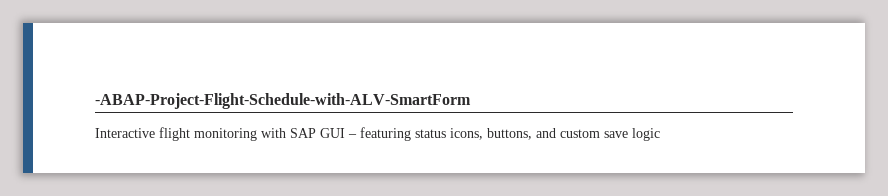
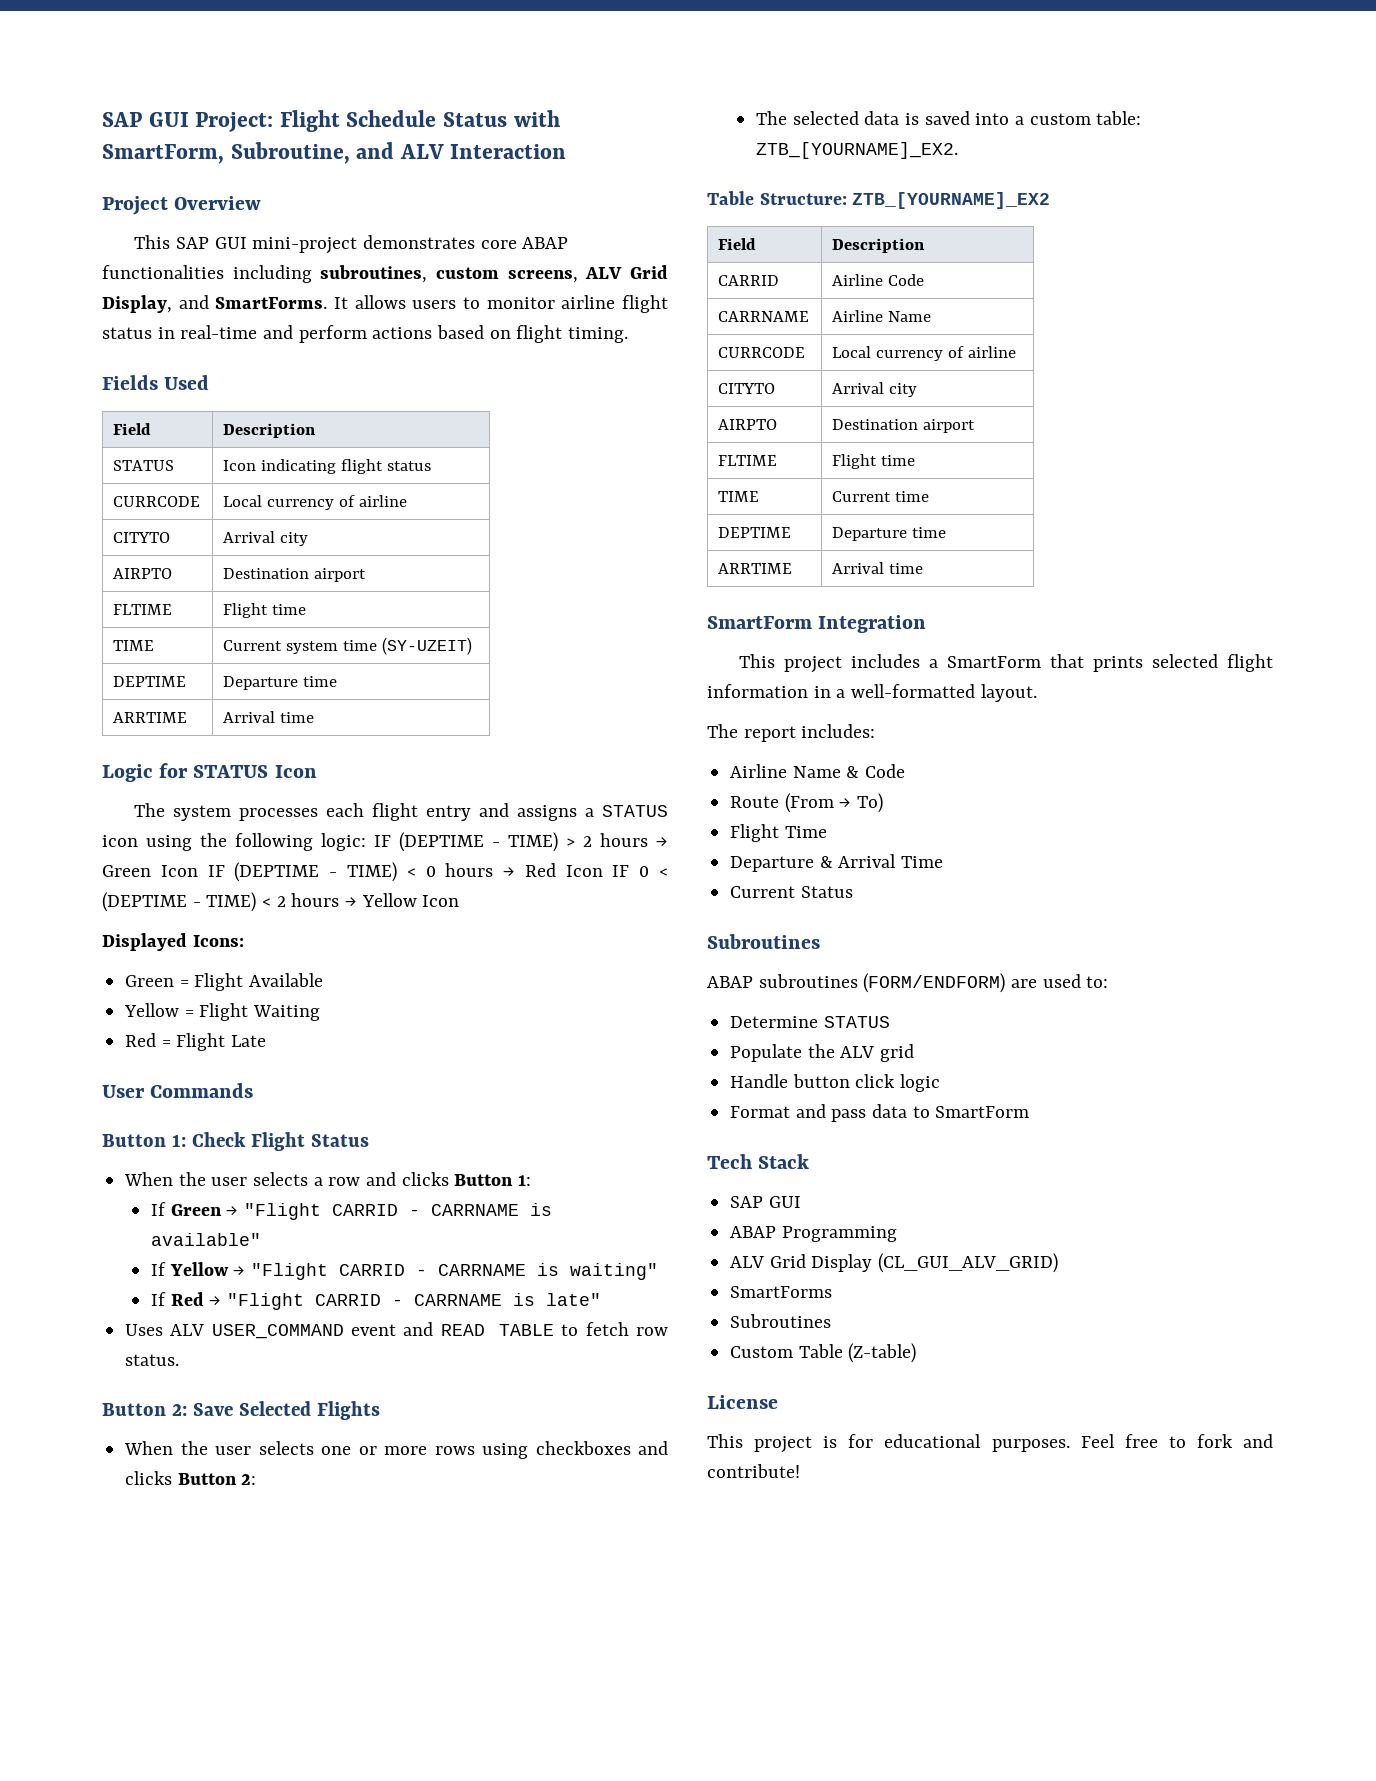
- -ABAP-Project-Flight-Schedule-with-ALV-SmartForm
- Interactive flight monitoring with SAP GUI – featuring status icons, buttons, and custom save logic
+ SAP GUI Project: Flight Schedule Status with SmartForm, Subroutine, and ALV Interaction
+ Project Overview
+ This SAP GUI mini-project demonstrates core ABAP functionalities including subroutines, custom screens, ALV Grid Display, and SmartForms. It allows users to monitor airline flight status in real-time and perform actions based on flight timing.
+ Fields Used
+ Field | Description
+ STATUS | Icon indicating flight status
+ CURRCODE | Local currency of airline
+ CITYTO | Arrival city
+ AIRPTO | Destination airport
+ FLTIME | Flight time
+ TIME | Current system time (SY-UZEIT)
+ DEPTIME | Departure time
+ ARRTIME | Arrival time
+ Logic for STATUS Icon
+ The system processes each flight entry and assigns a STATUS icon using the following logic: IF (DEPTIME - TIME) > 2 hours → Green Icon IF (DEPTIME - TIME) < 0 hours → Red Icon IF 0 < (DEPTIME - TIME) < 2 hours → Yellow Icon
+ Displayed Icons:
+ Green = Flight Available
+ Yellow = Flight Waiting
+ Red = Flight Late
+ User Commands
+ Button 1: Check Flight Status
+ When the user selects a row and clicks Button 1:
+ If Green → "Flight CARRID - CARRNAME is available"
+ If Yellow → "Flight CARRID - CARRNAME is waiting"
+ If Red → "Flight CARRID - CARRNAME is late"
+ Uses ALV USER_COMMAND event and READ TABLE to fetch row status.
+ Button 2: Save Selected Flights
+ When the user selects one or more rows using checkboxes and clicks Button 2:
+ The selected data is saved into a custom table: ZTB_[YOURNAME]_EX2.
+ Table Structure: ZTB_[YOURNAME]_EX2
+ Field | Description
+ CARRID | Airline Code
+ CARRNAME | Airline Name
+ CURRCODE | Local currency of airline
+ CITYTO | Arrival city
+ AIRPTO | Destination airport
+ FLTIME | Flight time
+ TIME | Current time
+ DEPTIME | Departure time
+ ARRTIME | Arrival time
+ SmartForm Integration
+ This project includes a SmartForm that prints selected flight information in a well-formatted layout.
+ The report includes:
+ Airline Name & Code
+ Route (From → To)
+ Flight Time
+ Departure & Arrival Time
+ Current Status
+ Subroutines
+ ABAP subroutines (FORM/ENDFORM) are used to:
+ Determine STATUS
+ Populate the ALV grid
+ Handle button click logic
+ Format and pass data to SmartForm
+ Tech Stack
+ SAP GUI
+ ABAP Programming
+ ALV Grid Display (CL_GUI_ALV_GRID)
+ SmartForms
+ Subroutines
+ Custom Table (Z-table)
+ License
+ This project is for educational purposes. Feel free to fork and contribute!

